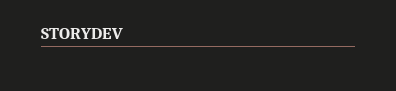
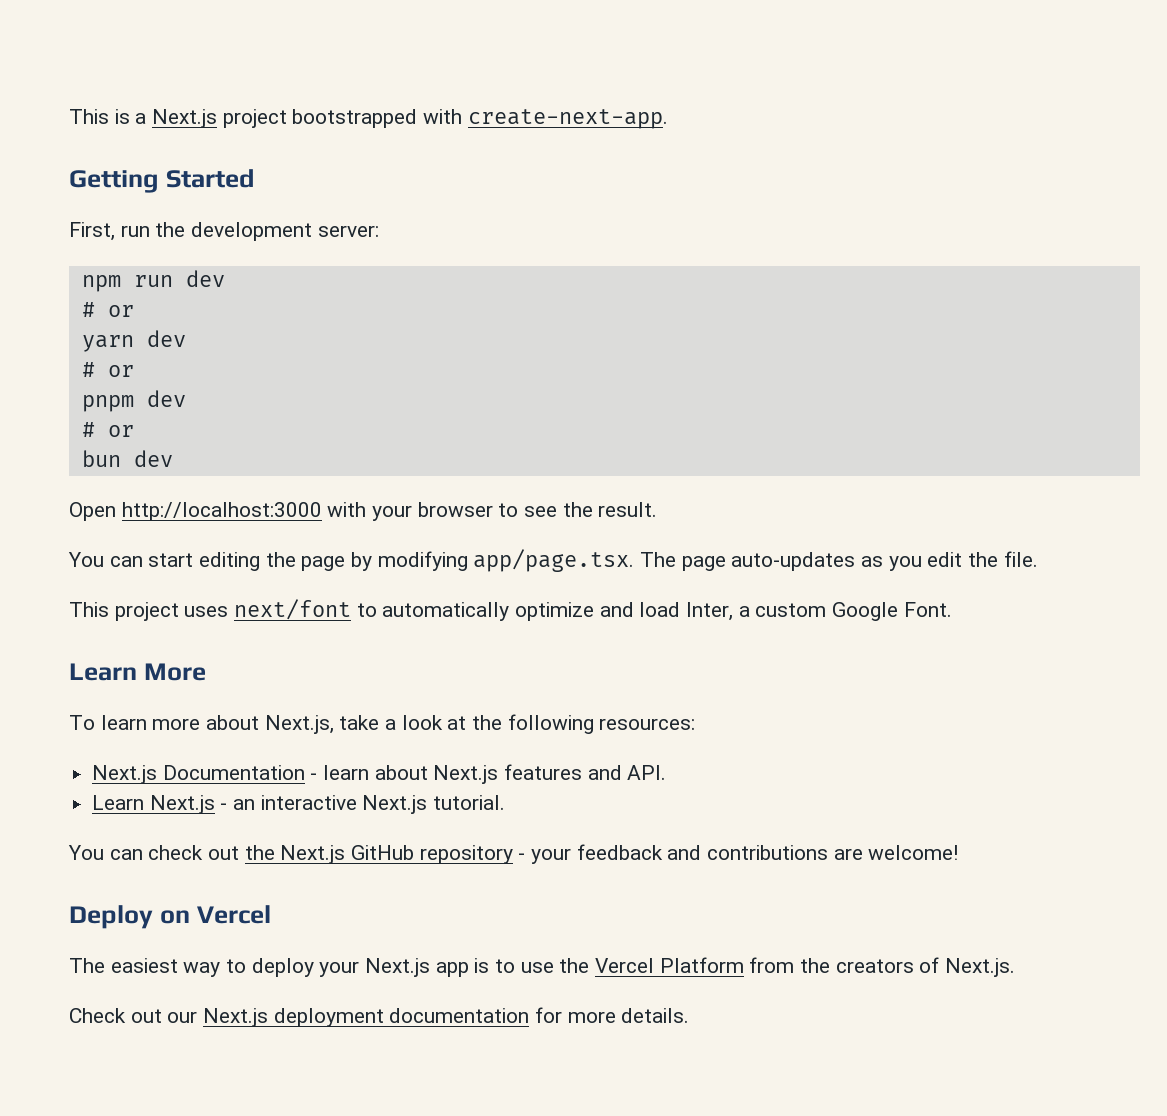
- STORYDEV
+ This is a Next.js project bootstrapped with create-next-app.
+ Getting Started
+ First, run the development server:
+ npm run dev
+ # or
+ yarn dev
+ # or
+ pnpm dev
+ # or
+ bun dev
+ Open http://localhost:3000 with your browser to see the result.
+ You can start editing the page by modifying app/page.tsx. The page auto-updates as you edit the file.
+ This project uses next/font to automatically optimize and load Inter, a custom Google Font.
+ Learn More
+ To learn more about Next.js, take a look at the following resources:
+ Next.js Documentation - learn about Next.js features and API.
+ Learn Next.js - an interactive Next.js tutorial.
+ You can check out the Next.js GitHub repository - your feedback and contributions are welcome!
+ Deploy on Vercel
+ The easiest way to deploy your Next.js app is to use the Vercel Platform from the creators of Next.js.
+ Check out our Next.js deployment documentation for more details.

